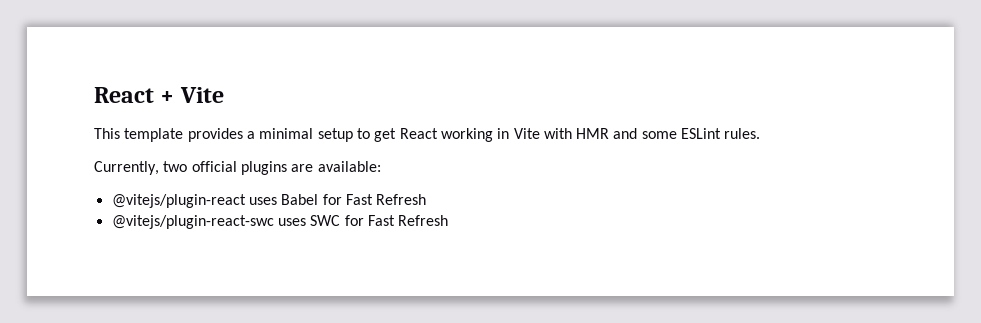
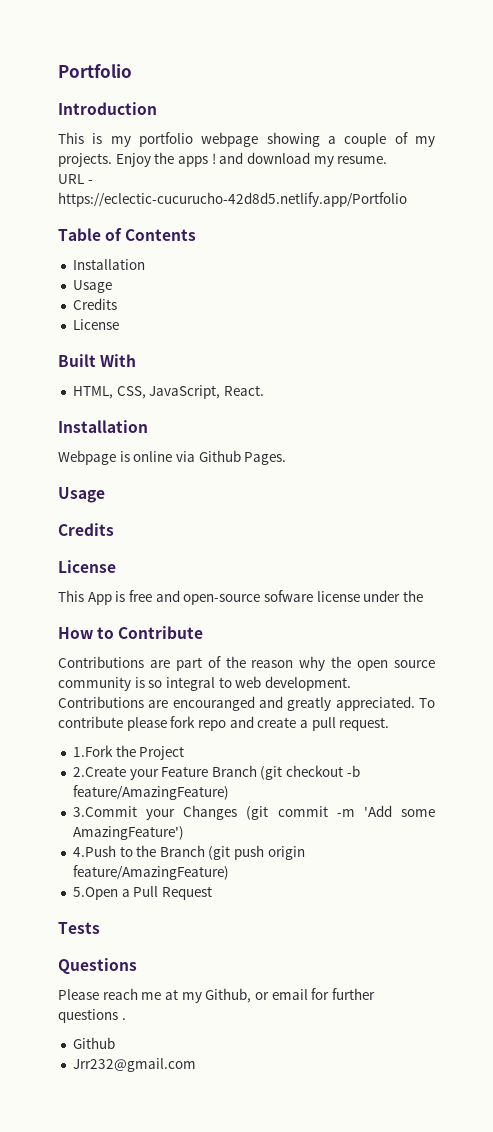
- React + Vite
- This template provides a minimal setup to get React working in Vite with HMR and some ESLint rules.
- Currently, two official plugins are available:
- @vitejs/plugin-react uses Babel for Fast Refresh
- @vitejs/plugin-react-swc uses SWC for Fast Refresh
+ Portfolio
+ Introduction
+ This is my portfolio webpage showing a couple of my projects. Enjoy the apps ! and download my resume.
+ URL - https://eclectic-cucurucho-42d8d5.netlify.app/Portfolio
+ Table of Contents
+ Installation
+ Usage
+ Credits
+ License
+ Built With
+ HTML, CSS, JavaScript, React.
+ Installation
+ Webpage is online via Github Pages.
+ Usage
+ Credits
+ License
+ This App is free and open-source sofware license under the
+ How to Contribute
+ Contributions are part of the reason why the open source community is so integral to web development. Contributions are encouranged and greatly appreciated. To contribute please fork repo and create a pull request.
+ 1.Fork the Project
+ 2.Create your Feature Branch (git checkout -b feature/AmazingFeature)
+ 3.Commit your Changes (git commit -m 'Add some AmazingFeature')
+ 4.Push to the Branch (git push origin feature/AmazingFeature)
+ 5.Open a Pull Request
+ Tests
+ Questions
+ Please reach me at my Github, or email for further questions .
+ Github
+ Jrr232@gmail.com

